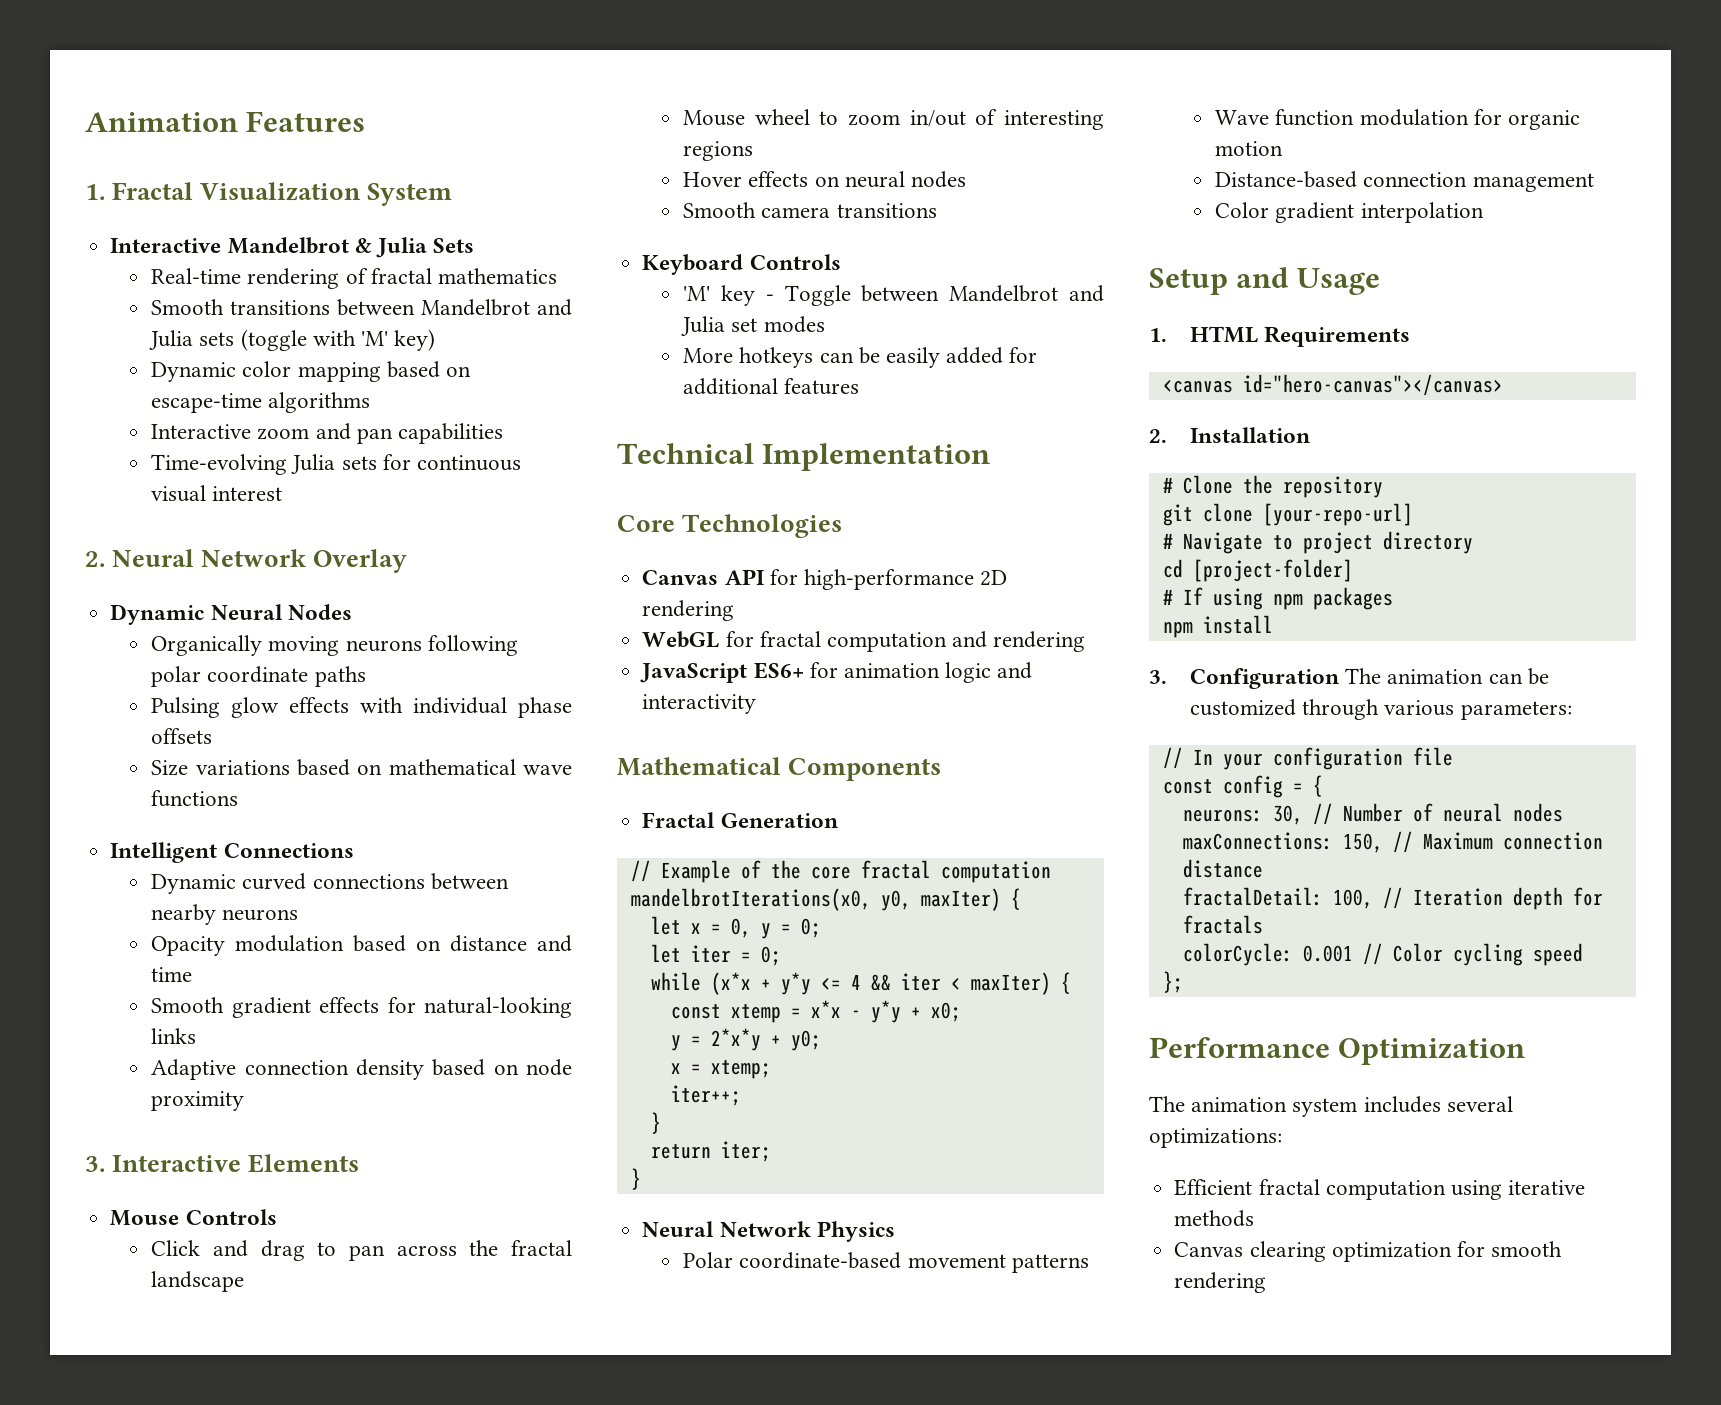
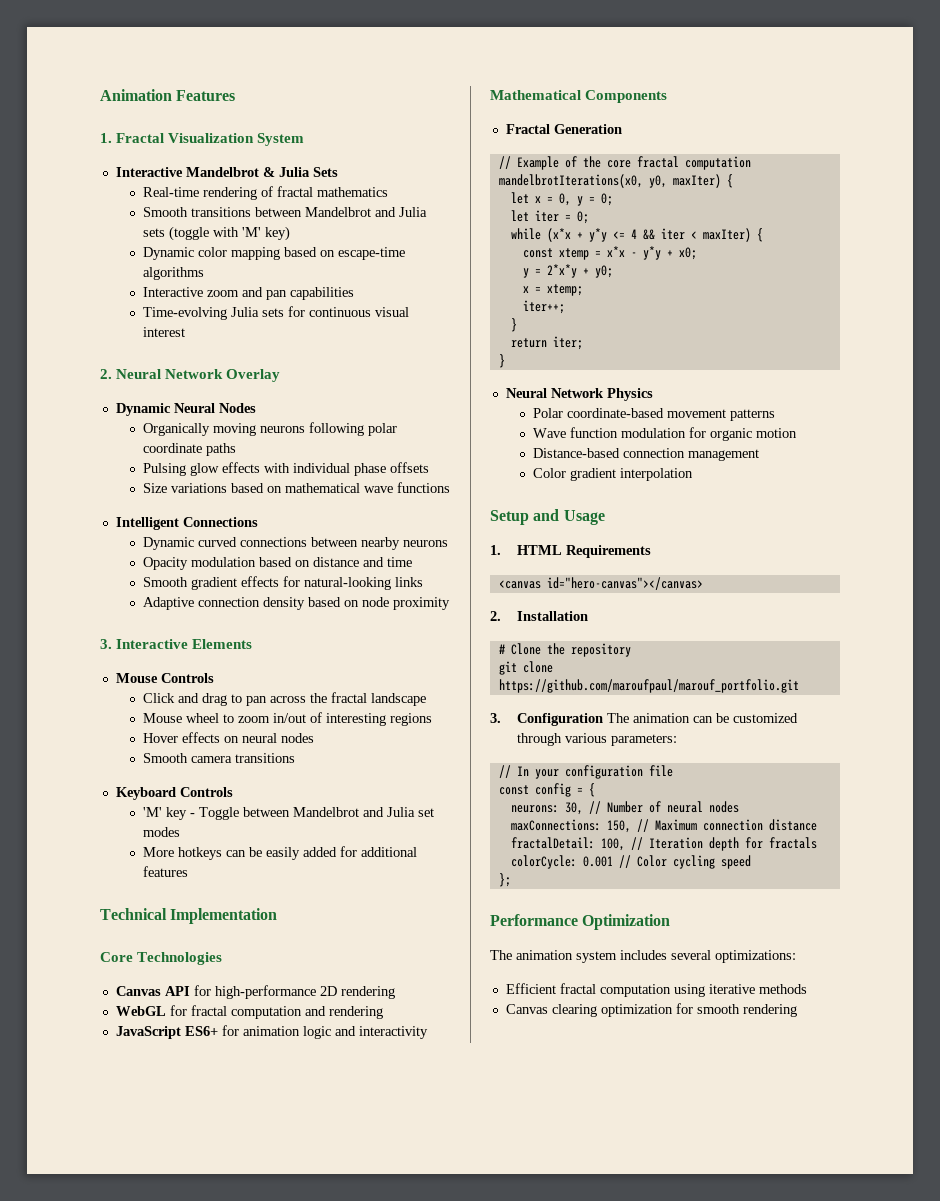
- git clone [your-repo-url]
- # Navigate to project directory
- cd [project-folder]
- # If using npm packages
- npm install
+ git clone https://github.com/maroufpaul/marouf_portfolio.git

